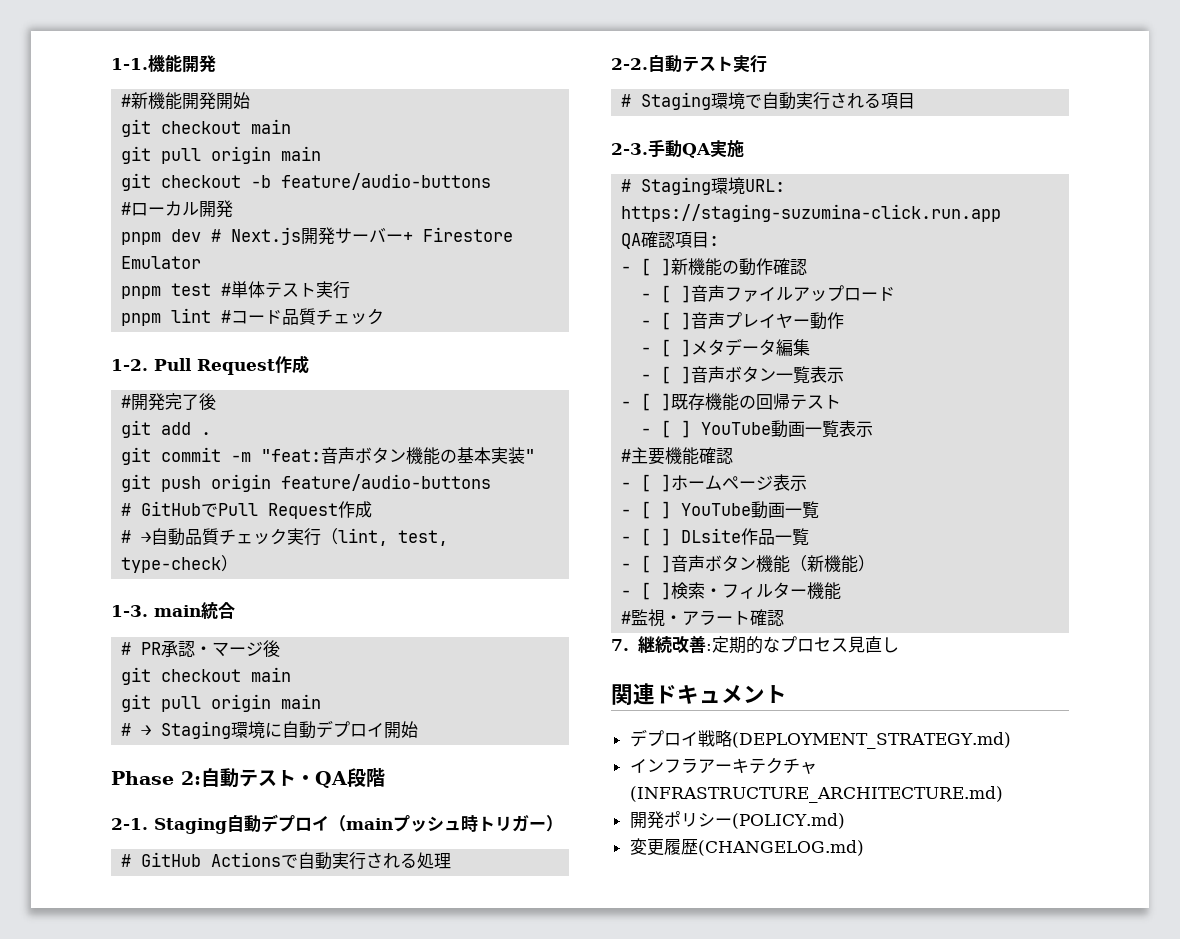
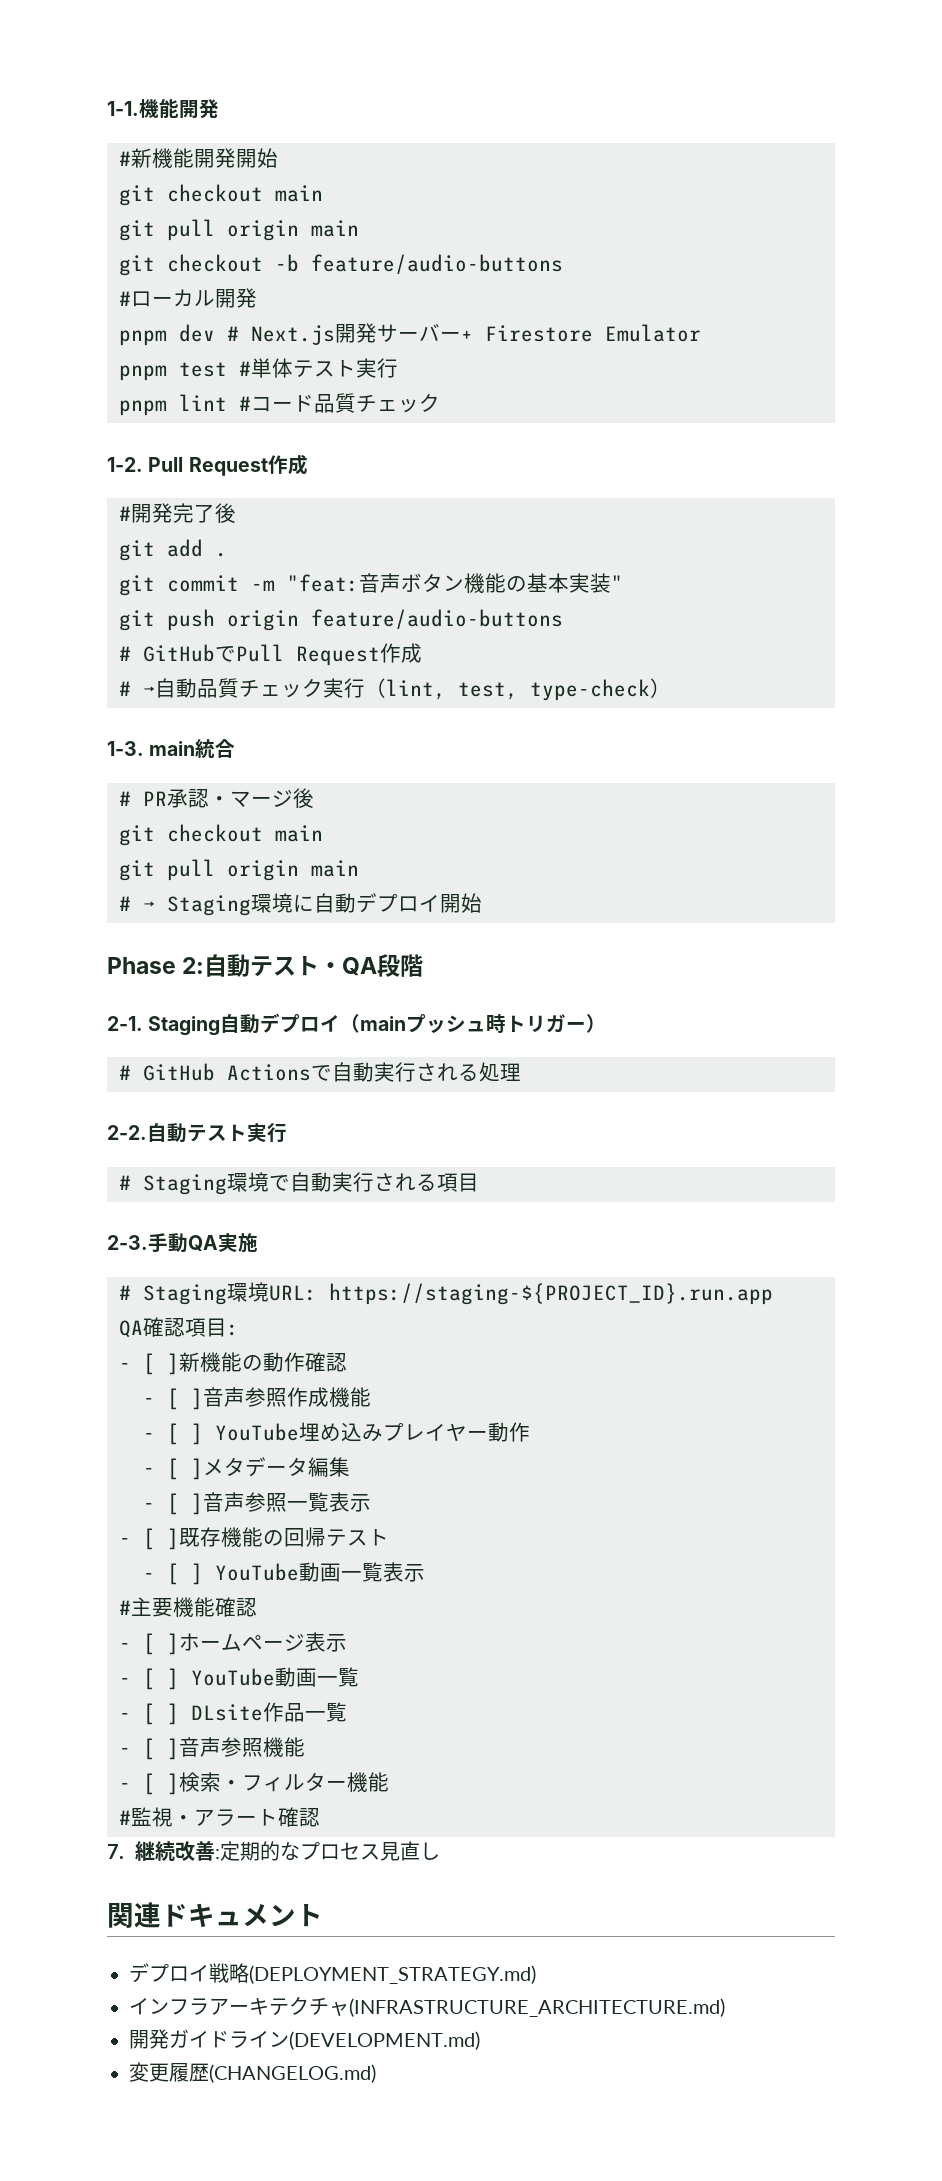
- # Staging環境URL: https://staging-suzumina-click.run.app
+ # Staging環境URL: https://staging-${PROJECT_ID}.run.app
- - [ ]音声ファイルアップロード
- - [ ]音声プレイヤー動作
+ - [ ]音声参照作成機能
+ - [ ] YouTube埋め込みプレイヤー動作
- - [ ]音声ボタン一覧表示
+ - [ ]音声参照一覧表示
- - [ ]音声ボタン機能（新機能）
+ - [ ]音声参照機能
- 開発ポリシー(POLICY.md)
+ 開発ガイドライン(DEVELOPMENT.md)

